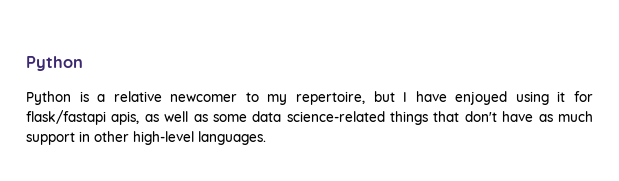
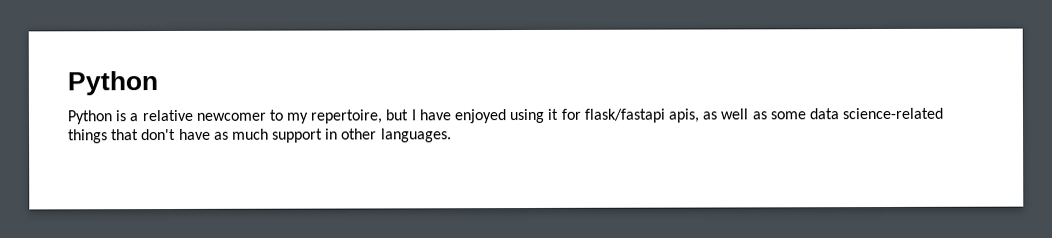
- Python is a relative newcomer to my repertoire, but I have enjoyed using it for flask/fastapi apis, as well as some data science-related things that don't have as much support in other high-level languages.
+ Python is a relative newcomer to my repertoire, but I have enjoyed using it for flask/fastapi apis, as well as some data science-related things that don't have as much support in other languages.

